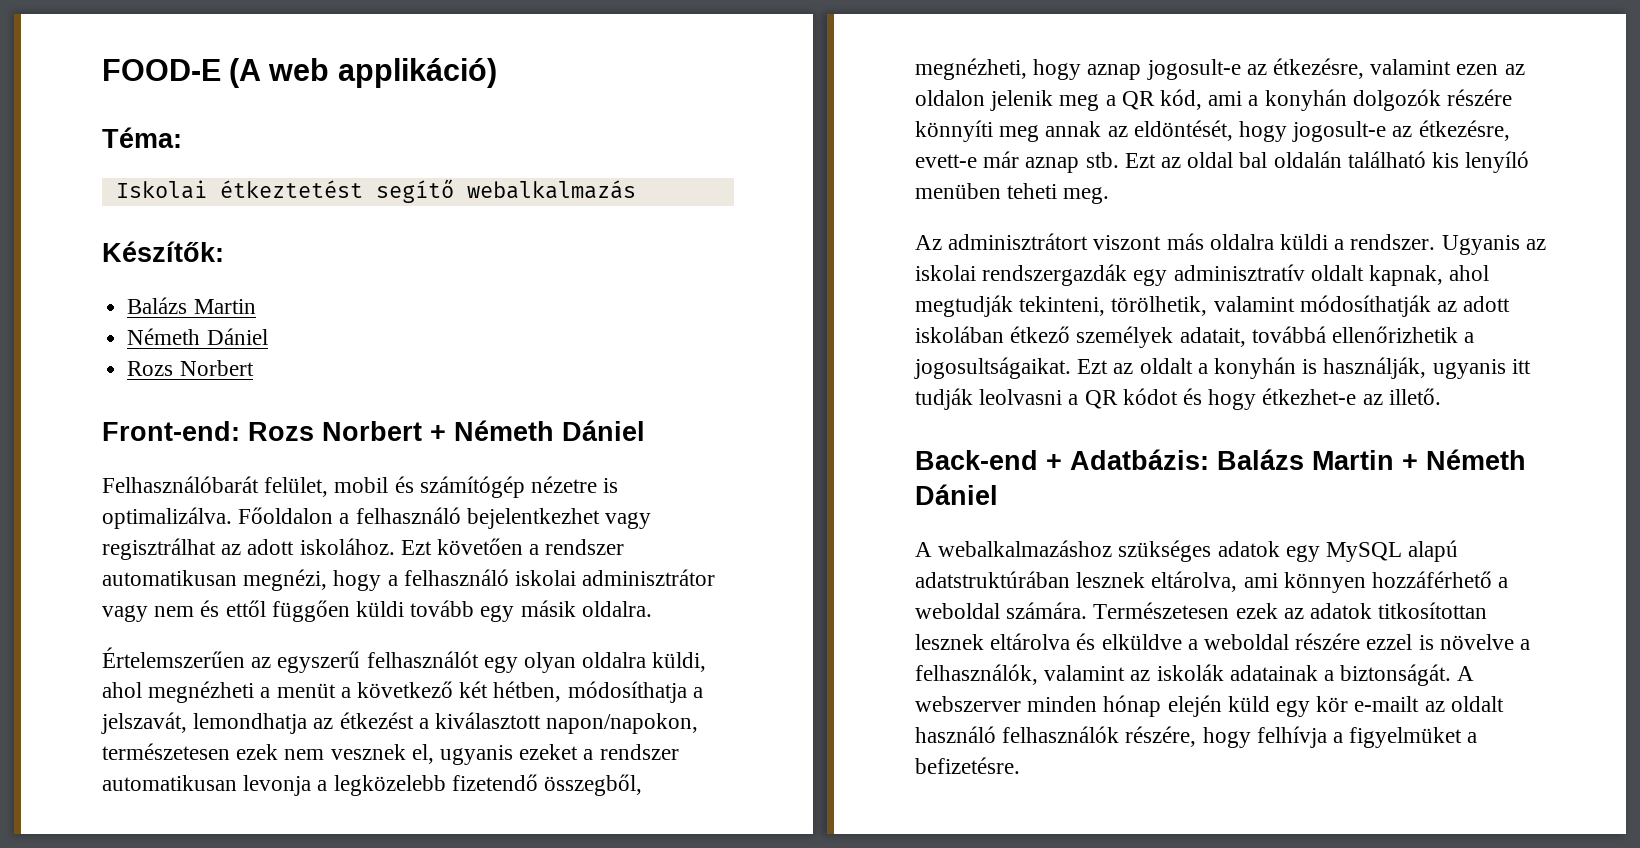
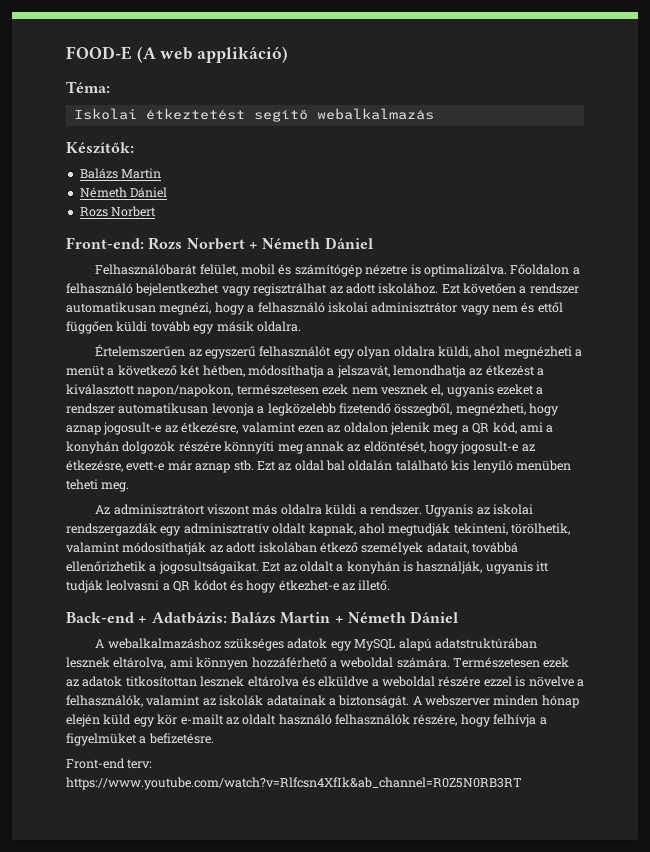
+ Front-end terv: https://www.youtube.com/watch?v=Rlfcsn4XfIk&ab_channel=R0Z5N0RB3RT

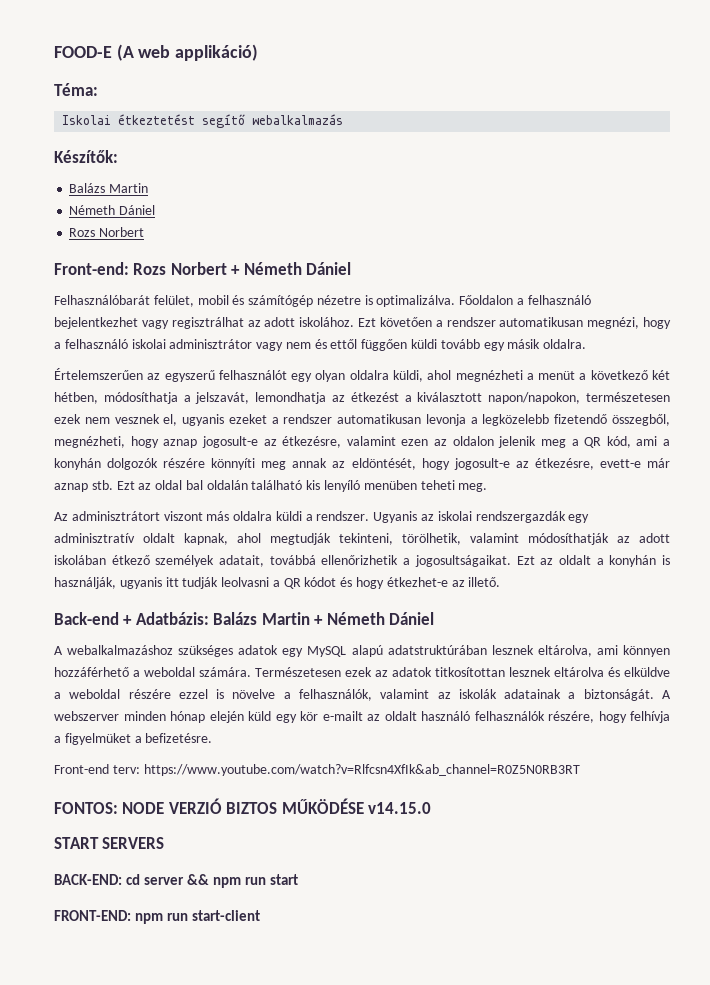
+ FONTOS: NODE VERZIÓ BIZTOS MŰKÖDÉSE v14.15.0
+ START SERVERS
+ BACK-END: cd server && npm run start
+ FRONT-END: npm run start-client

